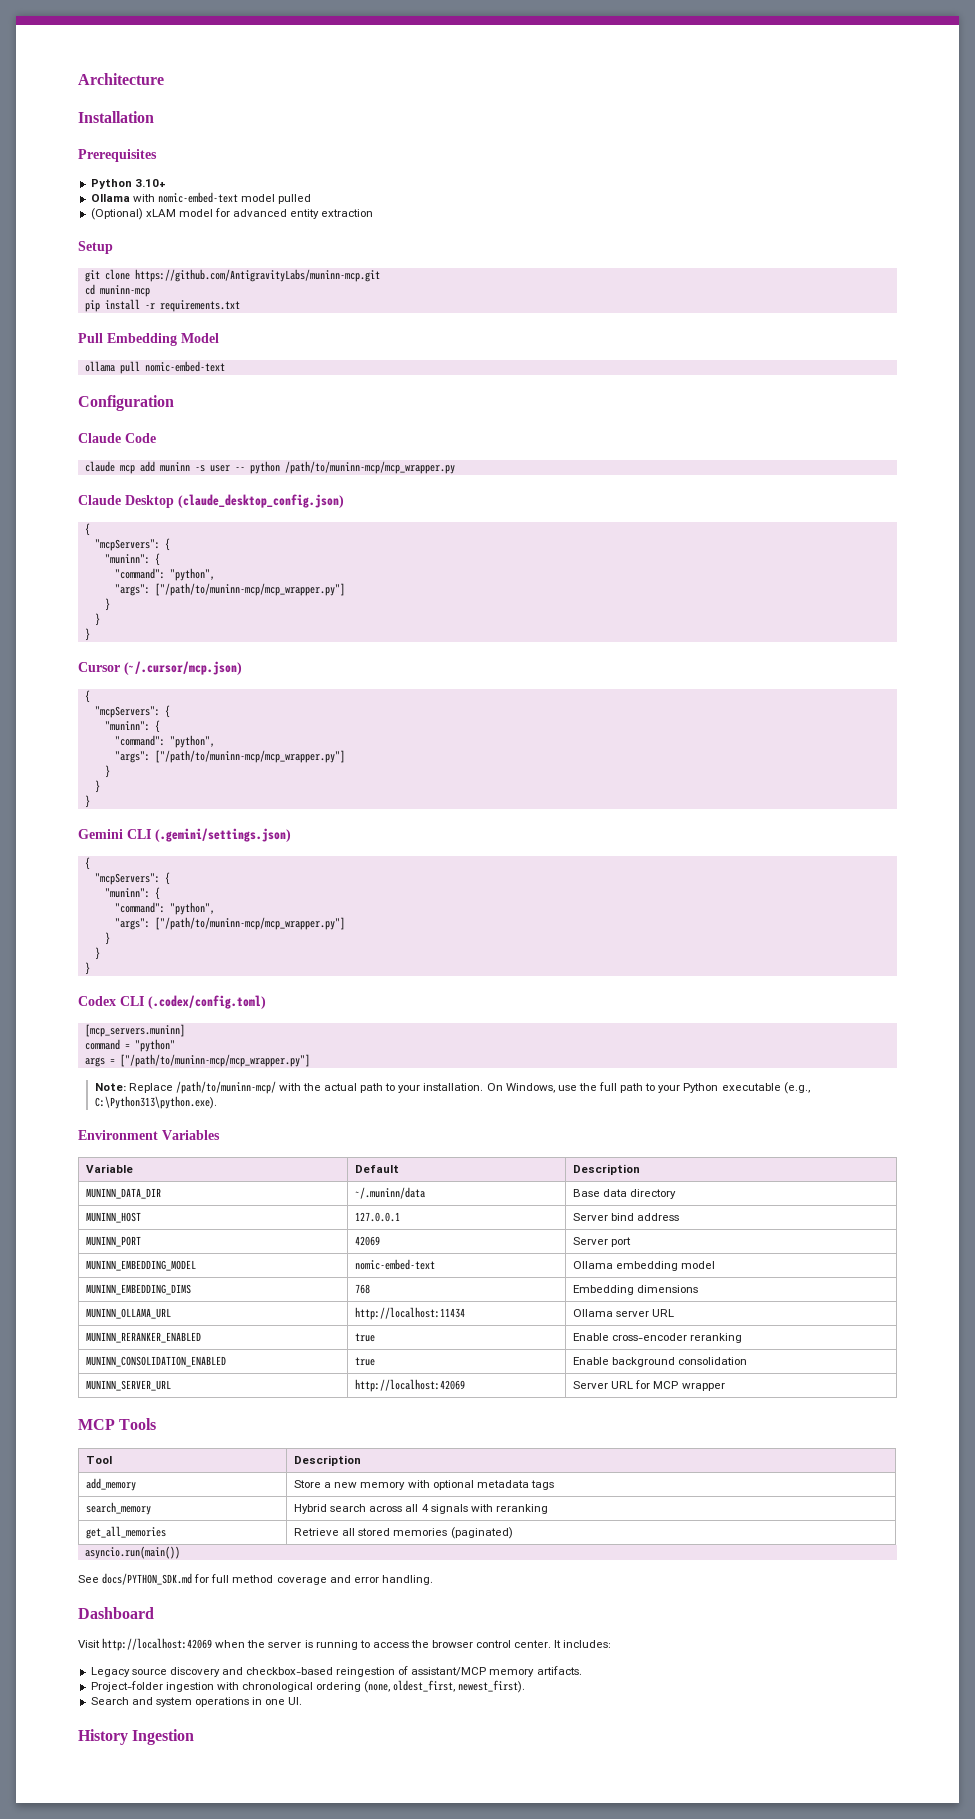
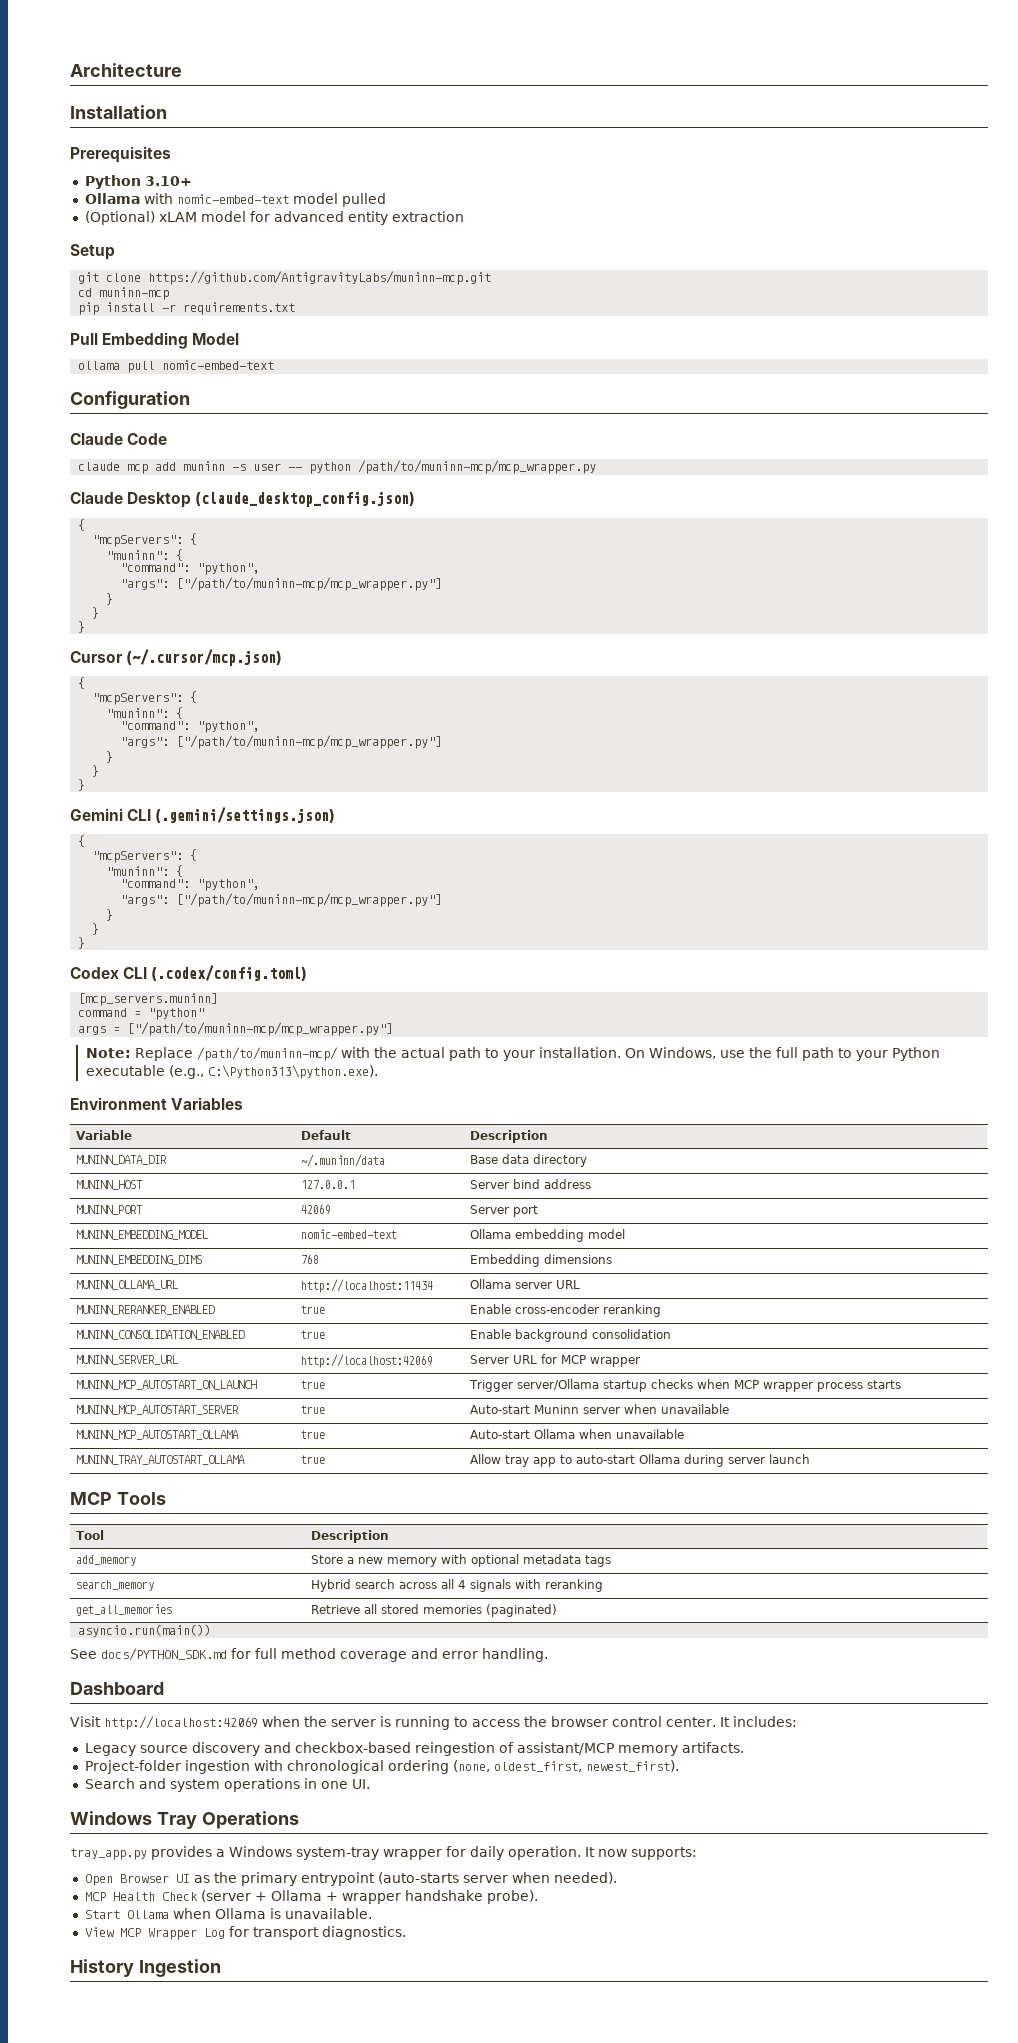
+ MUNINN_MCP_AUTOSTART_ON_LAUNCH | true | Trigger server/Ollama startup checks when MCP wrapper process starts
+ MUNINN_MCP_AUTOSTART_SERVER | true | Auto-start Muninn server when unavailable
+ MUNINN_MCP_AUTOSTART_OLLAMA | true | Auto-start Ollama when unavailable
+ MUNINN_TRAY_AUTOSTART_OLLAMA | true | Allow tray app to auto-start Ollama during server launch
+ Windows Tray Operations
+ tray_app.py provides a Windows system-tray wrapper for daily operation. It now supports:
+ Open Browser UI as the primary entrypoint (auto-starts server when needed).
+ MCP Health Check (server + Ollama + wrapper handshake probe).
+ Start Ollama when Ollama is unavailable.
+ View MCP Wrapper Log for transport diagnostics.

